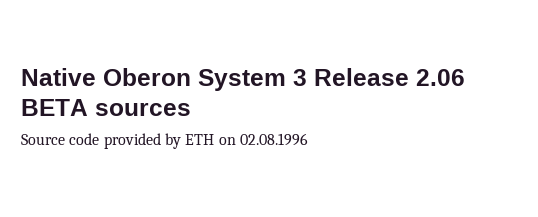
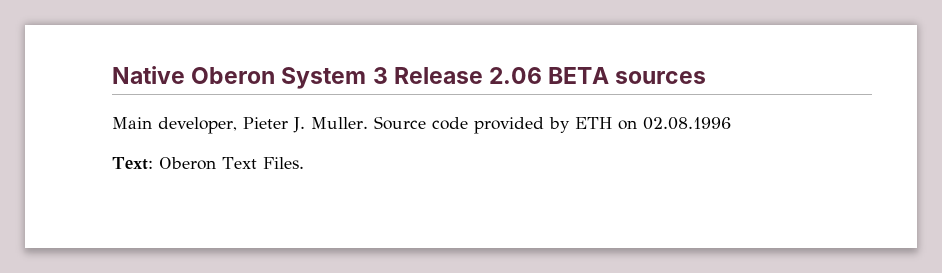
+ Main developer, Pieter J. Muller.
+ Text: Oberon Text Files.

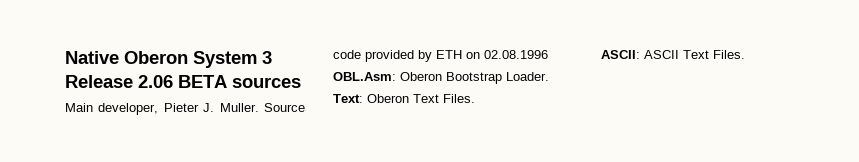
+ OBL.Asm: Oberon Bootstrap Loader.
+ ASCII: ASCII Text Files.

